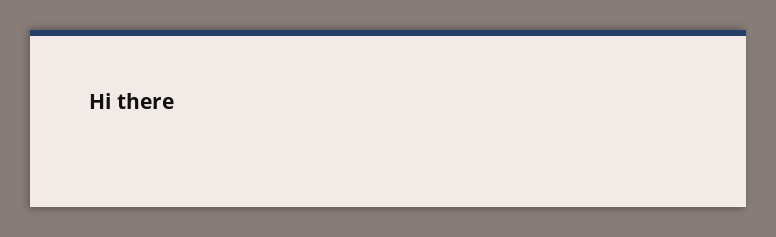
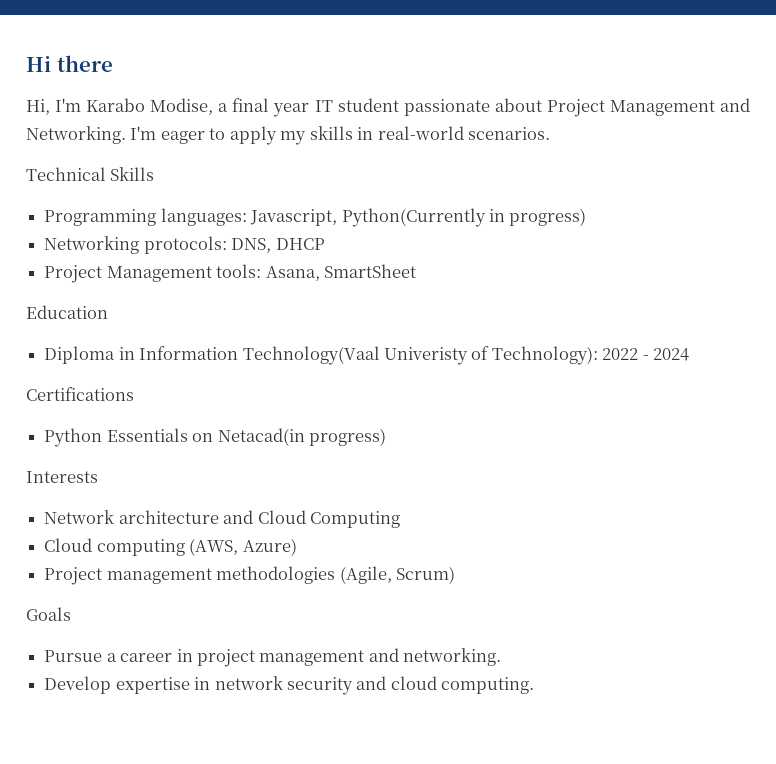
+ Hi, I'm Karabo Modise, a final year IT student passionate about Project Management and Networking. I'm eager to apply my skills in real-world scenarios.
+ Technical Skills
+ Programming languages: Javascript, Python(Currently in progress)
+ Networking protocols: DNS, DHCP
+ Project Management tools: Asana, SmartSheet
+ Education
+ Diploma in Information Technology(Vaal Univeristy of Technology): 2022 - 2024
+ Certifications
+ Python Essentials on Netacad(in progress)
+ Interests
+ Network architecture and Cloud Computing
+ Cloud computing (AWS, Azure)
+ Project management methodologies (Agile, Scrum)
+ Goals
+ Pursue a career in project management and networking.
+ Develop expertise in network security and cloud computing.

